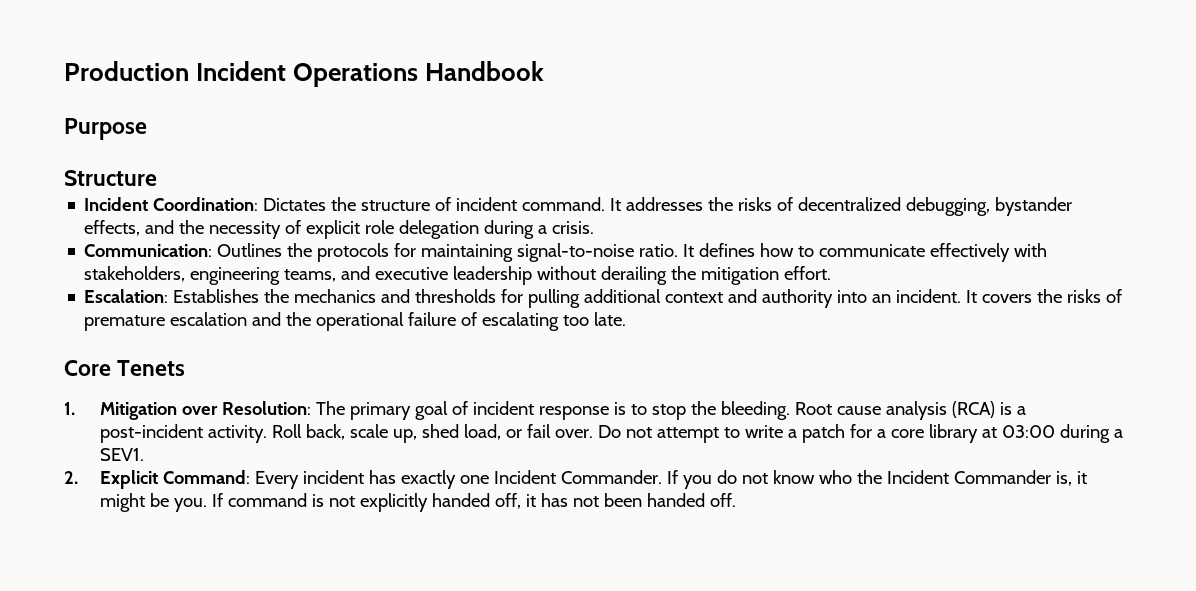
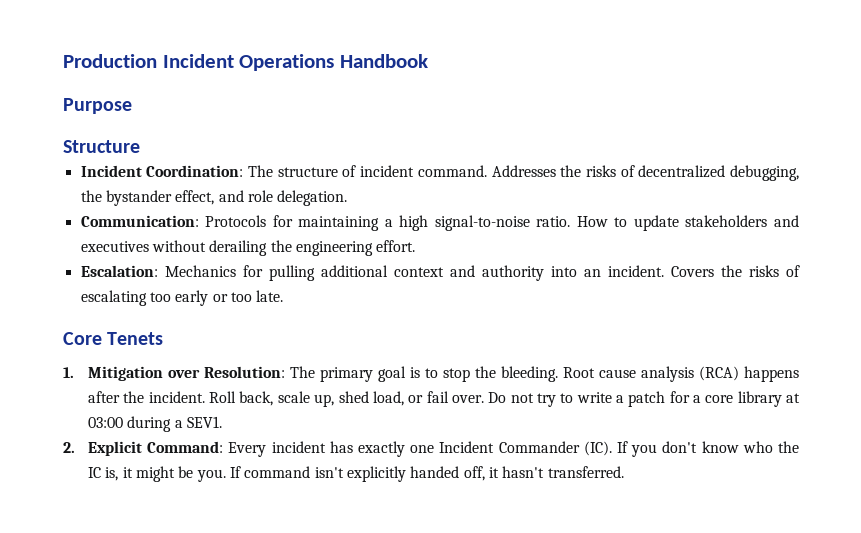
- Incident Coordination: Dictates the structure of incident command.
+ Incident Coordination: The structure of incident command.
- It addresses the risks of decentralized debugging, bystander effects, and the necessity of explicit role delegation during a crisis.
- Communication: Outlines the protocols for maintaining signal-to-noise ratio. It defines how to communicate effectively with stakeholders, engineering teams, and executive leadership without derailing the mitigation effort.
+ Addresses the risks of decentralized debugging, the bystander effect, and role delegation.
+ Communication: Protocols for maintaining a high signal-to-noise ratio. How to update stakeholders and executives without derailing the engineering effort.
- Escalation: Establishes the mechanics and thresholds for pulling additional context and authority into an incident.
+ Escalation: Mechanics for pulling additional context and authority into an incident.
- It covers the risks of premature escalation and the operational failure of escalating too late.
+ Covers the risks of escalating too early or too late.
- 1. Mitigation over Resolution: The primary goal of incident response is to stop the bleeding.
+ 1. Mitigation over Resolution: The primary goal is to stop the bleeding.
- Root cause analysis (RCA) is a post-incident activity.
+ Root cause analysis (RCA) happens after the incident.
- Do not attempt to write a patch for a core library at 03:00 during a SEV1.
+ Do not try to write a patch for a core library at 03:00 during a SEV1.
- 2. Explicit Command: Every incident has exactly one Incident Commander. If you do not know who the Incident Commander is, it might be you.
+ 2. Explicit Command: Every incident has exactly one Incident Commander (IC). If you don't know who the IC is, it might be you.
- If command is not explicitly handed off, it has not been handed off.
+ If command isn't explicitly handed off, it hasn't transferred.

